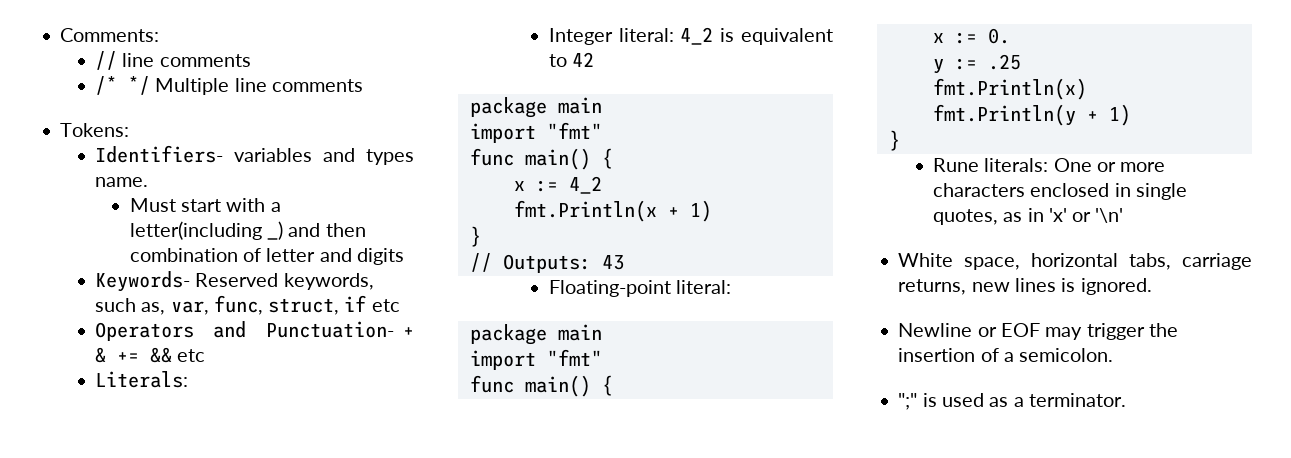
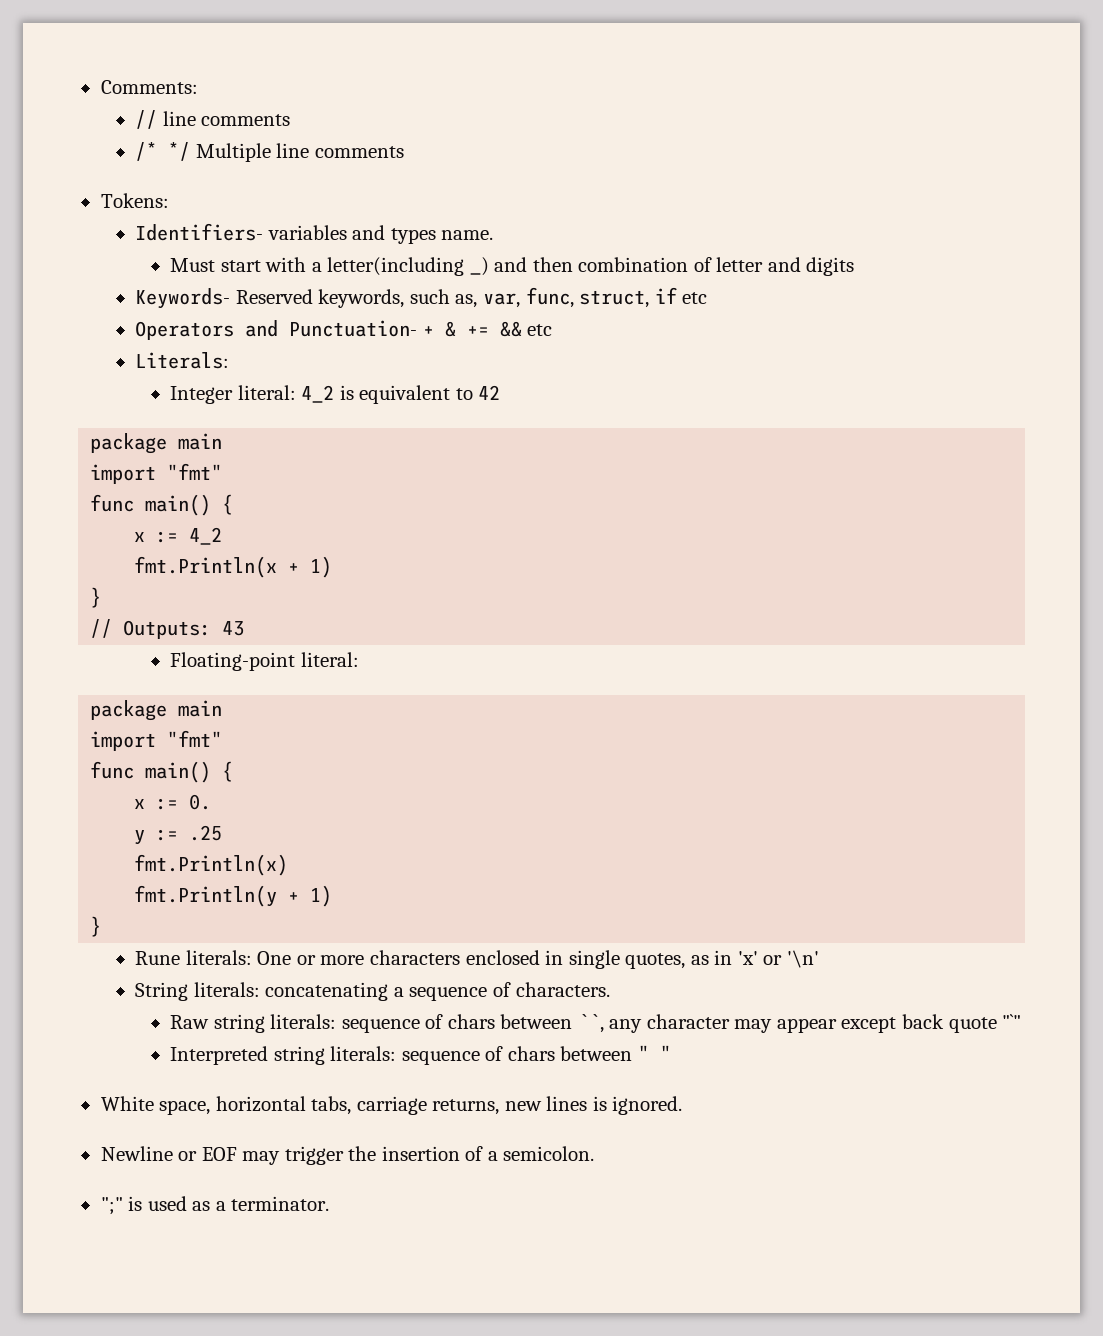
+ String literals: concatenating a sequence of characters.
+ Raw string literals: sequence of chars between ``, any character may appear except back quote "`"
+ Interpreted string literals: sequence of chars between " "

